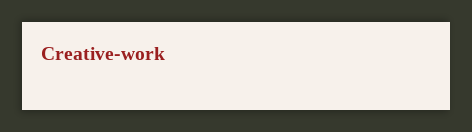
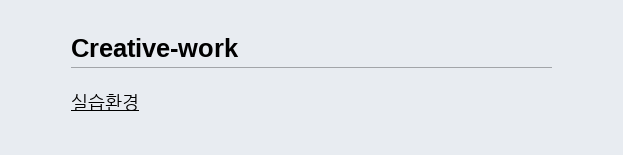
+ 실습환경

